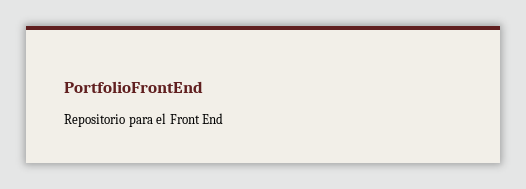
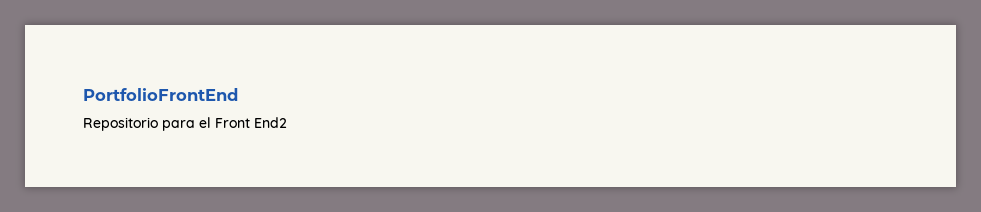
- Repositorio para el Front End
+ Repositorio para el Front End2

